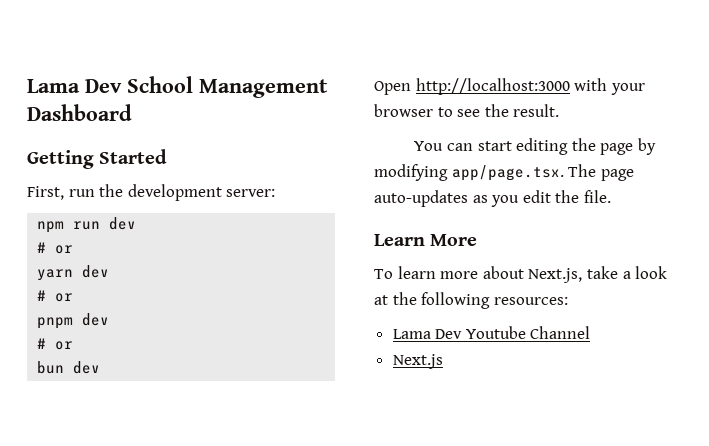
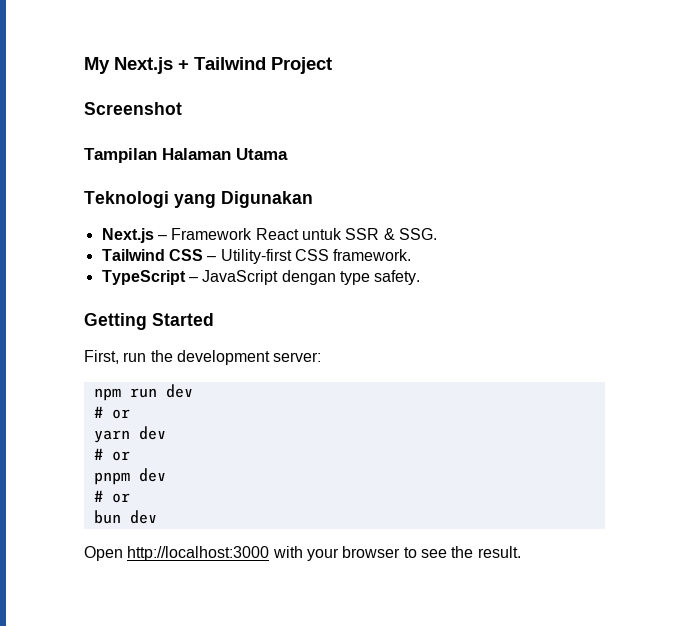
- Lama Dev School Management Dashboard
+ My Next.js + Tailwind Project
+ Screenshot
+ Tampilan Halaman Utama
+ Teknologi yang Digunakan
+ Next.js – Framework React untuk SSR & SSG.
+ Tailwind CSS – Utility-first CSS framework.
+ TypeScript – JavaScript dengan type safety.
- You can start editing the page by modifying app/page.tsx. The page auto-updates as you edit the file.
- Learn More
- To learn more about Next.js, take a look at the following resources:
- Lama Dev Youtube Channel
- Next.js

